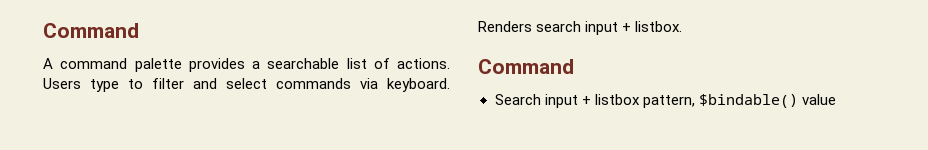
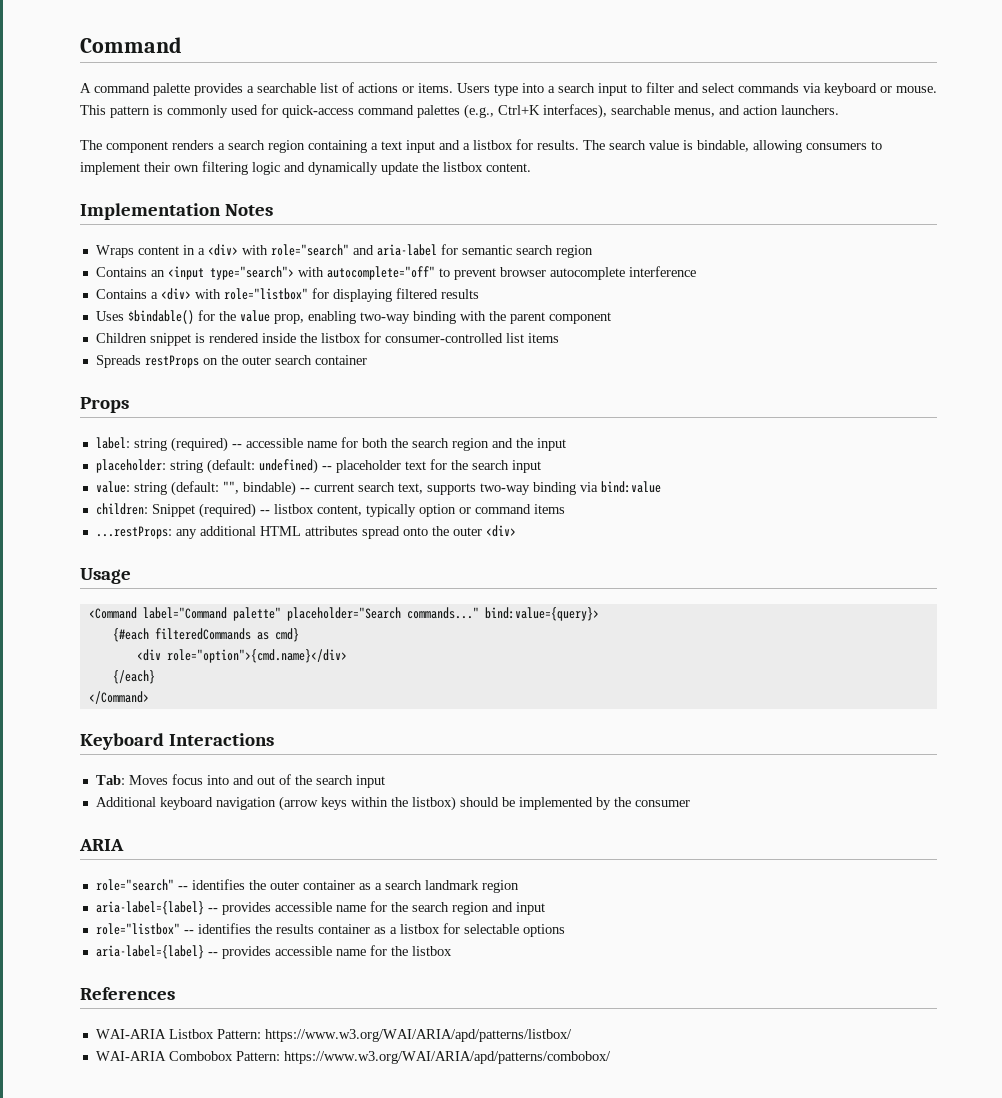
- A command palette provides a searchable list of actions. Users type to filter and select commands via keyboard. Renders search input + listbox.
- Command
- Search input + listbox pattern, $bindable() value
+ A command palette provides a searchable list of actions or items. Users type into a search input to filter and select commands via keyboard or mouse. This pattern is commonly used for quick-access command palettes (e.g., Ctrl+K interfaces), searchable menus, and action launchers.
+ The component renders a search region containing a text input and a listbox for results. The search value is bindable, allowing consumers to implement their own filtering logic and dynamically update the listbox content.
+ Implementation Notes
+ Wraps content in a <div> with role="search" and aria-label for semantic search region
+ Contains an <input type="search"> with autocomplete="off" to prevent browser autocomplete interference
+ Contains a <div> with role="listbox" for displaying filtered results
+ Uses $bindable() for the value prop, enabling two-way binding with the parent component
+ Children snippet is rendered inside the listbox for consumer-controlled list items
+ Spreads restProps on the outer search container
+ Props
+ label: string (required) -- accessible name for both the search region and the input
+ placeholder: string (default: undefined) -- placeholder text for the search input
+ value: string (default: "", bindable) -- current search text, supports two-way binding via bind:value
+ children: Snippet (required) -- listbox content, typically option or command items
+ ...restProps: any additional HTML attributes spread onto the outer <div>
+ Usage
+ <Command label="Command palette" placeholder="Search commands..." bind:value={query}>
+ {#each filteredCommands as cmd}
+ <div role="option">{cmd.name}</div>
+ {/each}
+ </Command>
+ Keyboard Interactions
+ Tab: Moves focus into and out of the search input
+ Additional keyboard navigation (arrow keys within the listbox) should be implemented by the consumer
+ ARIA
+ role="search" -- identifies the outer container as a search landmark region
+ aria-label={label} -- provides accessible name for the search region and input
+ role="listbox" -- identifies the results container as a listbox for selectable options
+ aria-label={label} -- provides accessible name for the listbox
+ References
+ WAI-ARIA Listbox Pattern: https://www.w3.org/WAI/ARIA/apd/patterns/listbox/
+ WAI-ARIA Combobox Pattern: https://www.w3.org/WAI/ARIA/apd/patterns/combobox/

